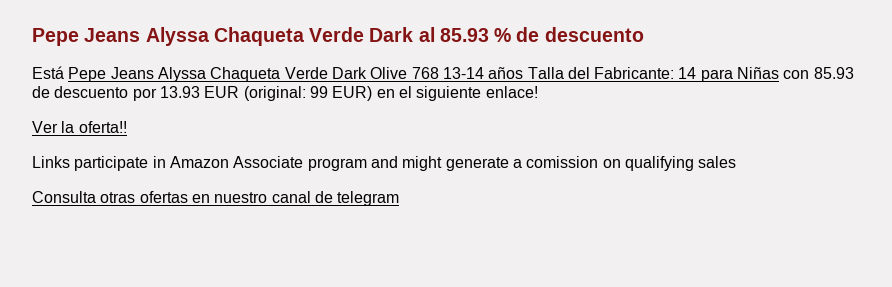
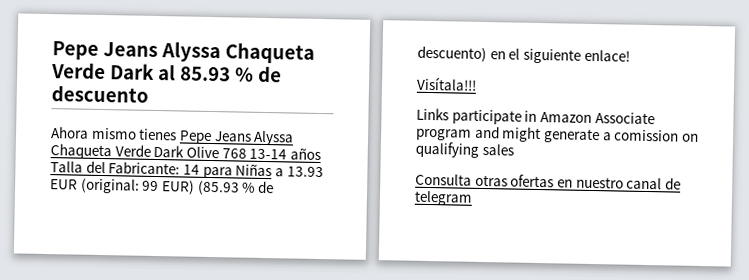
- Está Pepe Jeans Alyssa Chaqueta Verde Dark Olive 768 13-14 años Talla del Fabricante: 14 para Niñas con 85.93 de descuento por 13.93 EUR (original: 99 EUR) en el siguiente enlace!
+ Ahora mismo tienes Pepe Jeans Alyssa Chaqueta Verde Dark Olive 768 13-14 años Talla del Fabricante: 14 para Niñas a 13.93 EUR (original: 99 EUR) (85.93 % de descuento) en el siguiente enlace!
- Ver la oferta!!
+ Visítala!!!

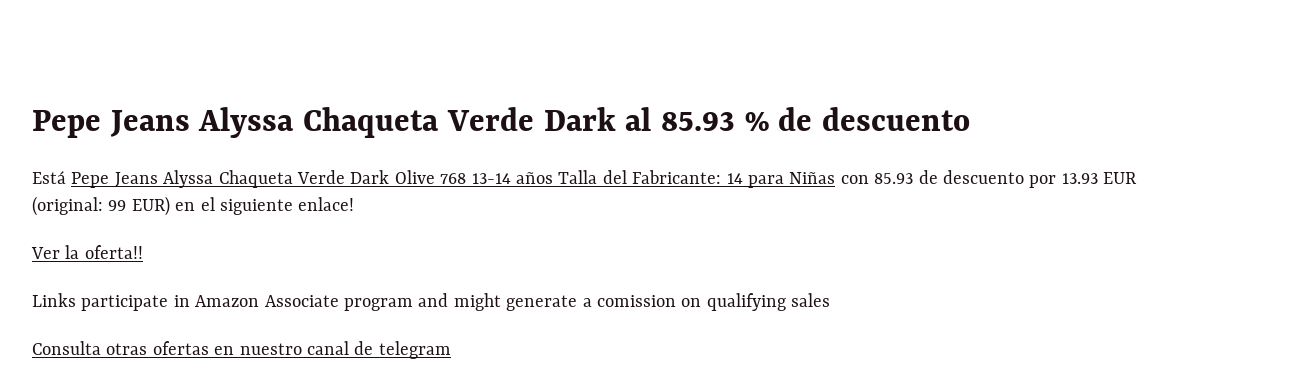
- Ahora mismo tienes Pepe Jeans Alyssa Chaqueta Verde Dark Olive 768 13-14 años Talla del Fabricante: 14 para Niñas a 13.93 EUR (original: 99 EUR) (85.93 % de descuento) en el siguiente enlace!
+ Está Pepe Jeans Alyssa Chaqueta Verde Dark Olive 768 13-14 años Talla del Fabricante: 14 para Niñas con 85.93 de descuento por 13.93 EUR (original: 99 EUR) en el siguiente enlace!
- Visítala!!!
+ Ver la oferta!!

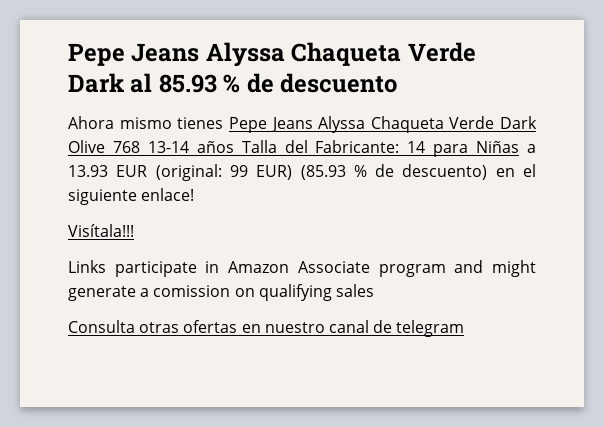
- Está Pepe Jeans Alyssa Chaqueta Verde Dark Olive 768 13-14 años Talla del Fabricante: 14 para Niñas con 85.93 de descuento por 13.93 EUR (original: 99 EUR) en el siguiente enlace!
+ Ahora mismo tienes Pepe Jeans Alyssa Chaqueta Verde Dark Olive 768 13-14 años Talla del Fabricante: 14 para Niñas a 13.93 EUR (original: 99 EUR) (85.93 % de descuento) en el siguiente enlace!
- Ver la oferta!!
+ Visítala!!!

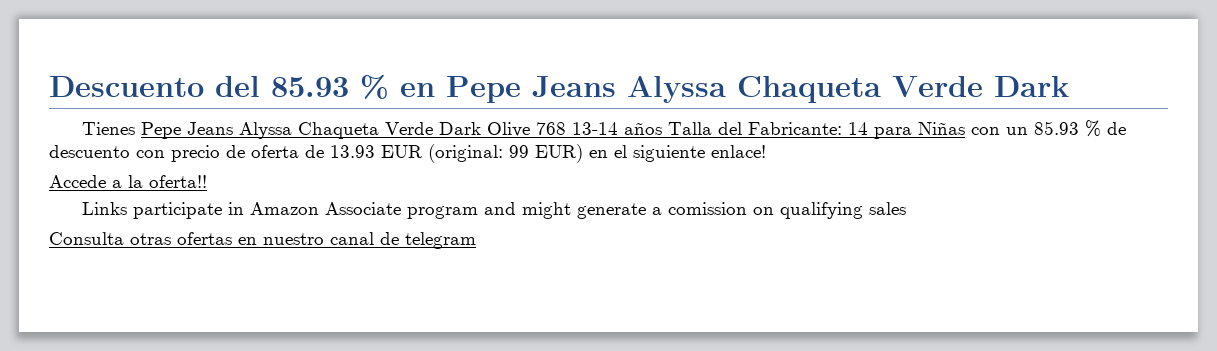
- Pepe Jeans Alyssa Chaqueta Verde Dark al 85.93 % de descuento
- Ahora mismo tienes Pepe Jeans Alyssa Chaqueta Verde Dark Olive 768 13-14 años Talla del Fabricante: 14 para Niñas a 13.93 EUR (original: 99 EUR) (85.93 % de descuento) en el siguiente enlace!
+ Descuento del 85.93 % en Pepe Jeans Alyssa Chaqueta Verde Dark
+ Tienes Pepe Jeans Alyssa Chaqueta Verde Dark Olive 768 13-14 años Talla del Fabricante: 14 para Niñas con un 85.93 % de descuento con precio de oferta de 13.93 EUR (original: 99 EUR) en el siguiente enlace!
- Visítala!!!
+ Accede a la oferta!!

